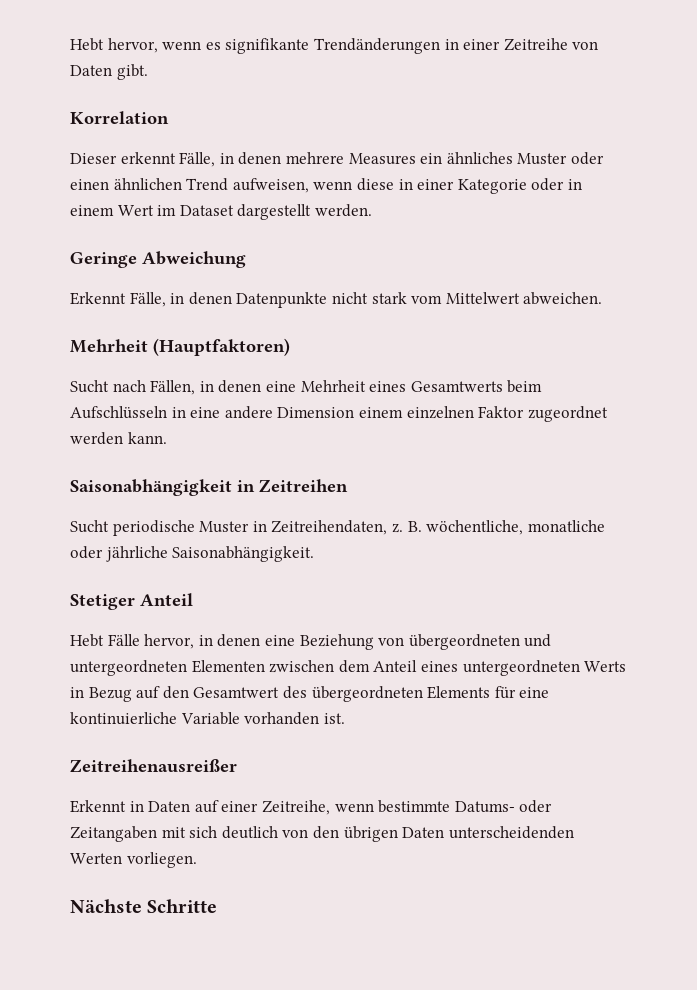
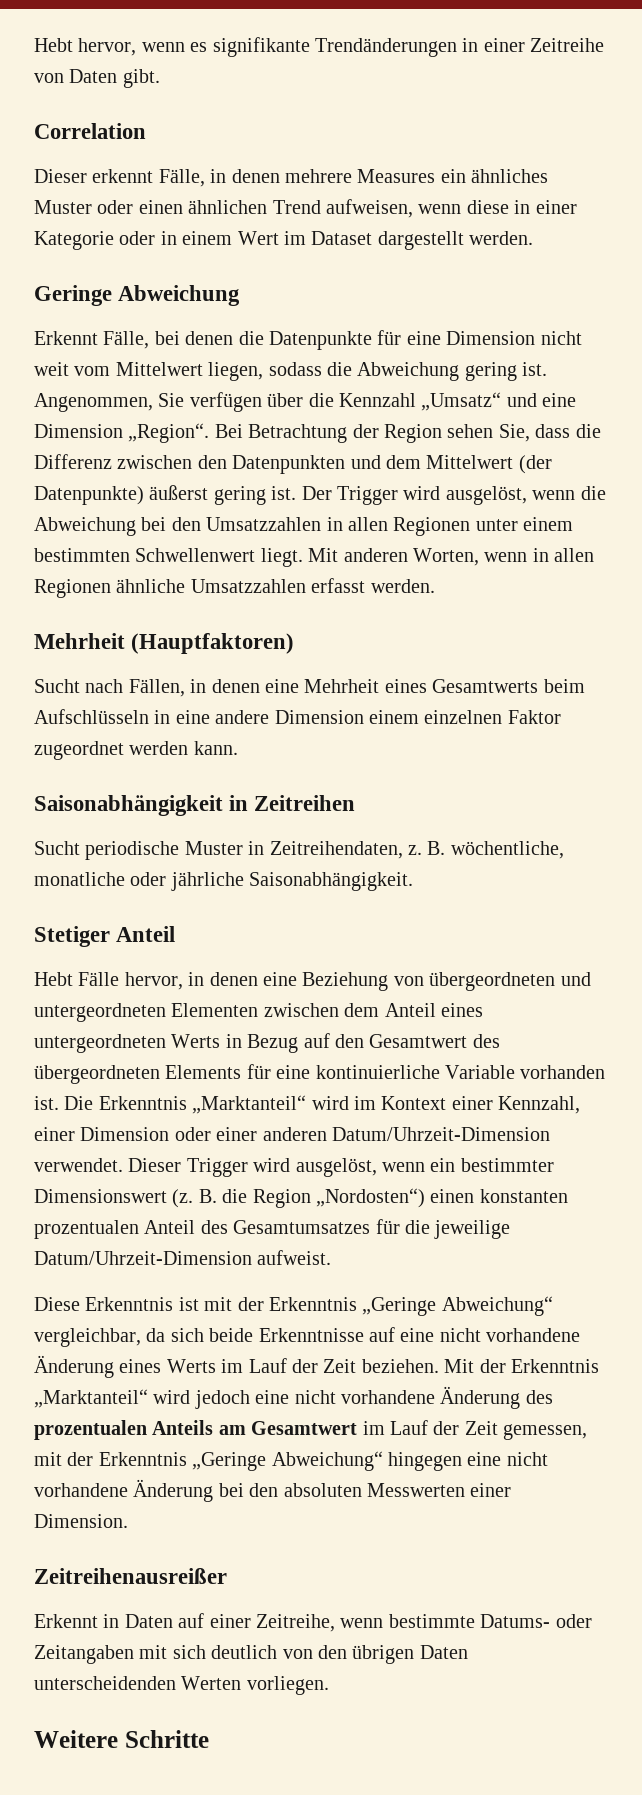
- Korrelation
+ Correlation
- Erkennt Fälle, in denen Datenpunkte nicht stark vom Mittelwert abweichen.
+ Erkennt Fälle, bei denen die Datenpunkte für eine Dimension nicht weit vom Mittelwert liegen, sodass die Abweichung gering ist. Angenommen, Sie verfügen über die Kennzahl „Umsatz“ und eine Dimension „Region“. Bei Betrachtung der Region sehen Sie, dass die Differenz zwischen den Datenpunkten und dem Mittelwert (der Datenpunkte) äußerst gering ist. Der Trigger wird ausgelöst, wenn die Abweichung bei den Umsatzzahlen in allen Regionen unter einem bestimmten Schwellenwert liegt. Mit anderen Worten, wenn in allen Regionen ähnliche Umsatzzahlen erfasst werden.
+ Die Erkenntnis „Marktanteil“ wird im Kontext einer Kennzahl, einer Dimension oder einer anderen Datum/Uhrzeit-Dimension verwendet. Dieser Trigger wird ausgelöst, wenn ein bestimmter Dimensionswert (z. B. die Region „Nordosten“) einen konstanten prozentualen Anteil des Gesamtumsatzes für die jeweilige Datum/Uhrzeit-Dimension aufweist.
+ Diese Erkenntnis ist mit der Erkenntnis „Geringe Abweichung“ vergleichbar, da sich beide Erkenntnisse auf eine nicht vorhandene Änderung eines Werts im Lauf der Zeit beziehen. Mit der Erkenntnis „Marktanteil“ wird jedoch eine nicht vorhandene Änderung des prozentualen Anteils am Gesamtwert im Lauf der Zeit gemessen, mit der Erkenntnis „Geringe Abweichung“ hingegen eine nicht vorhandene Änderung bei den absoluten Messwerten einer Dimension.
- Nächste Schritte
+ Weitere Schritte

